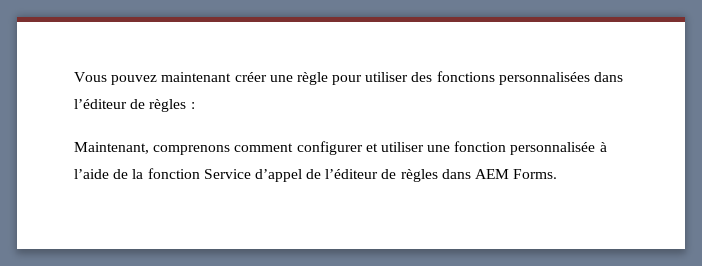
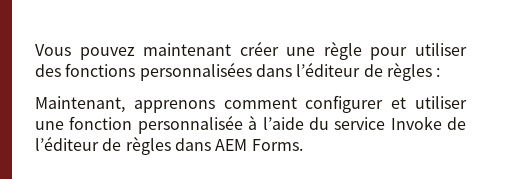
- Maintenant, comprenons comment configurer et utiliser une fonction personnalisée à l’aide de la fonction Service d’appel de l’éditeur de règles dans AEM Forms.
+ Maintenant, apprenons comment configurer et utiliser une fonction personnalisée à l’aide du service Invoke de l’éditeur de règles dans AEM Forms.

